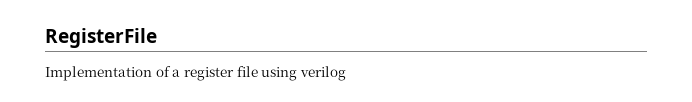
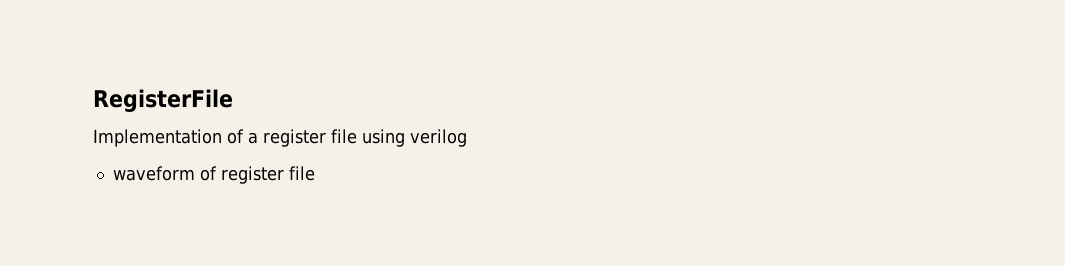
+ waveform of register file

